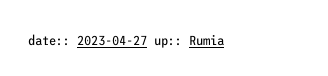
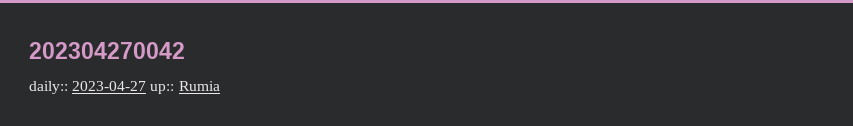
- date:: 2023-04-27 up:: Rumia
+ 202304270042
+ daily:: 2023-04-27 up:: Rumia

